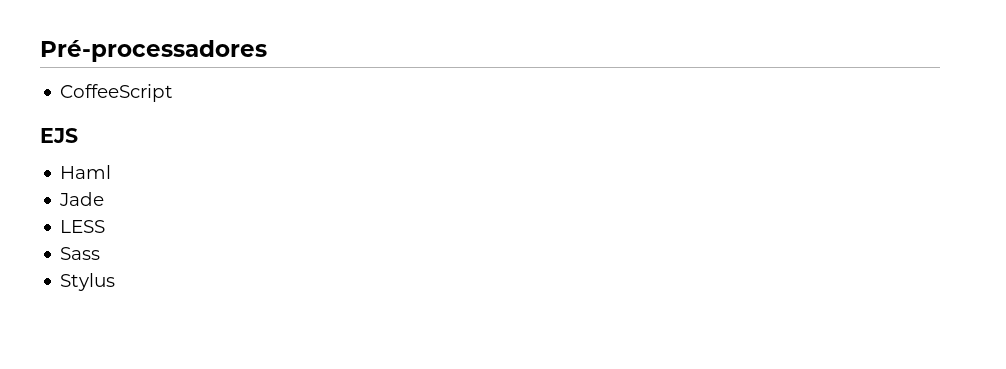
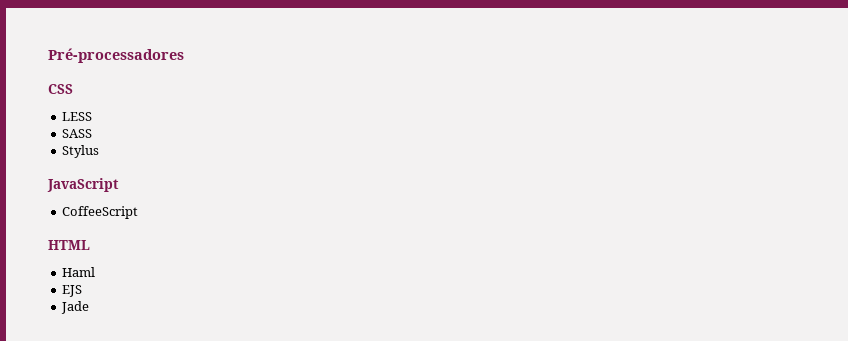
+ CSS
+ LESS
+ SASS
+ Stylus
+ JavaScript
- EJS
+ HTML
+ EJS
- LESS
- Sass
- Stylus

